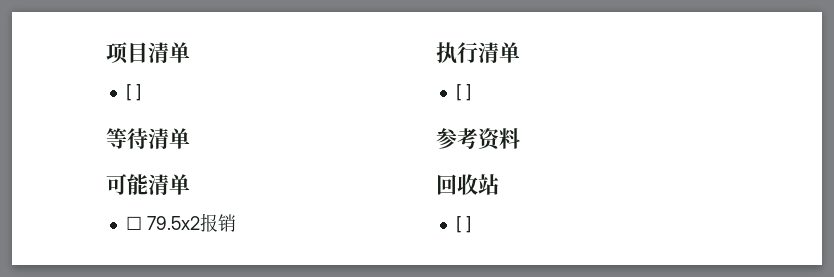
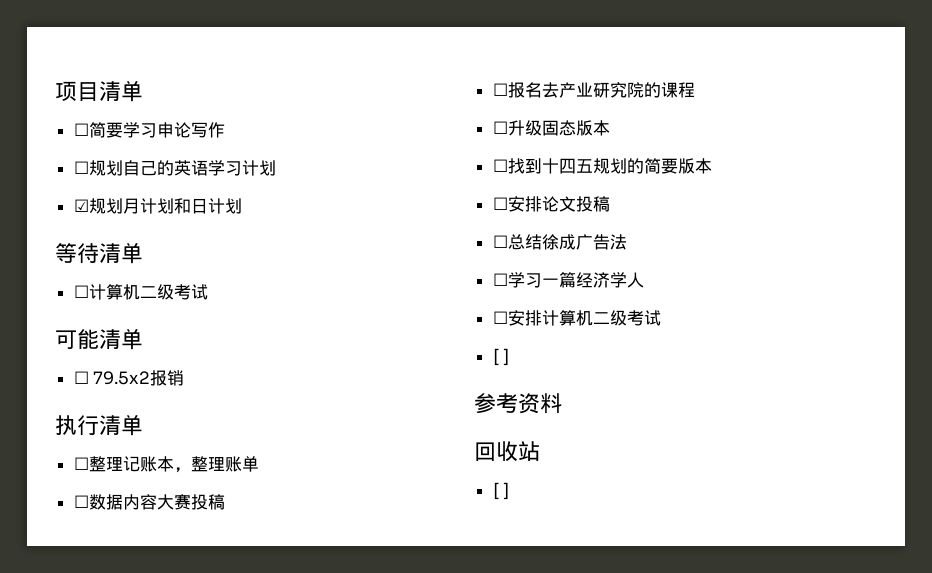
  项目清单
- [ ]
+ ☐简要学习申论写作
+ ☐规划自己的英语学习计划
+ ☑规划月计划和日计划
  等待清单
+ ☐计算机二级考试
+ ☐整理记账本，整理账单
+ ☐数据内容大赛投稿
+ ☐报名去产业研究院的课程
+ ☐升级固态版本
+ ☐找到十四五规划的简要版本
+ ☐安排论文投稿
+ ☐总结徐成广告法
+ ☐学习一篇经济学人
+ ☐安排计算机二级考试

